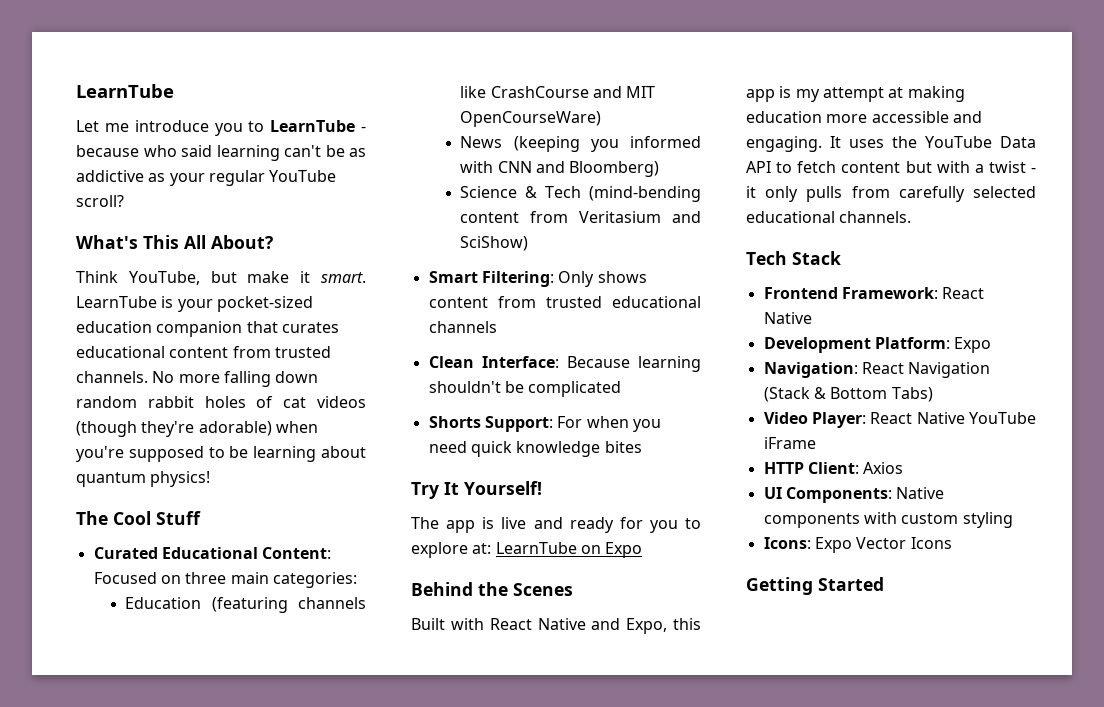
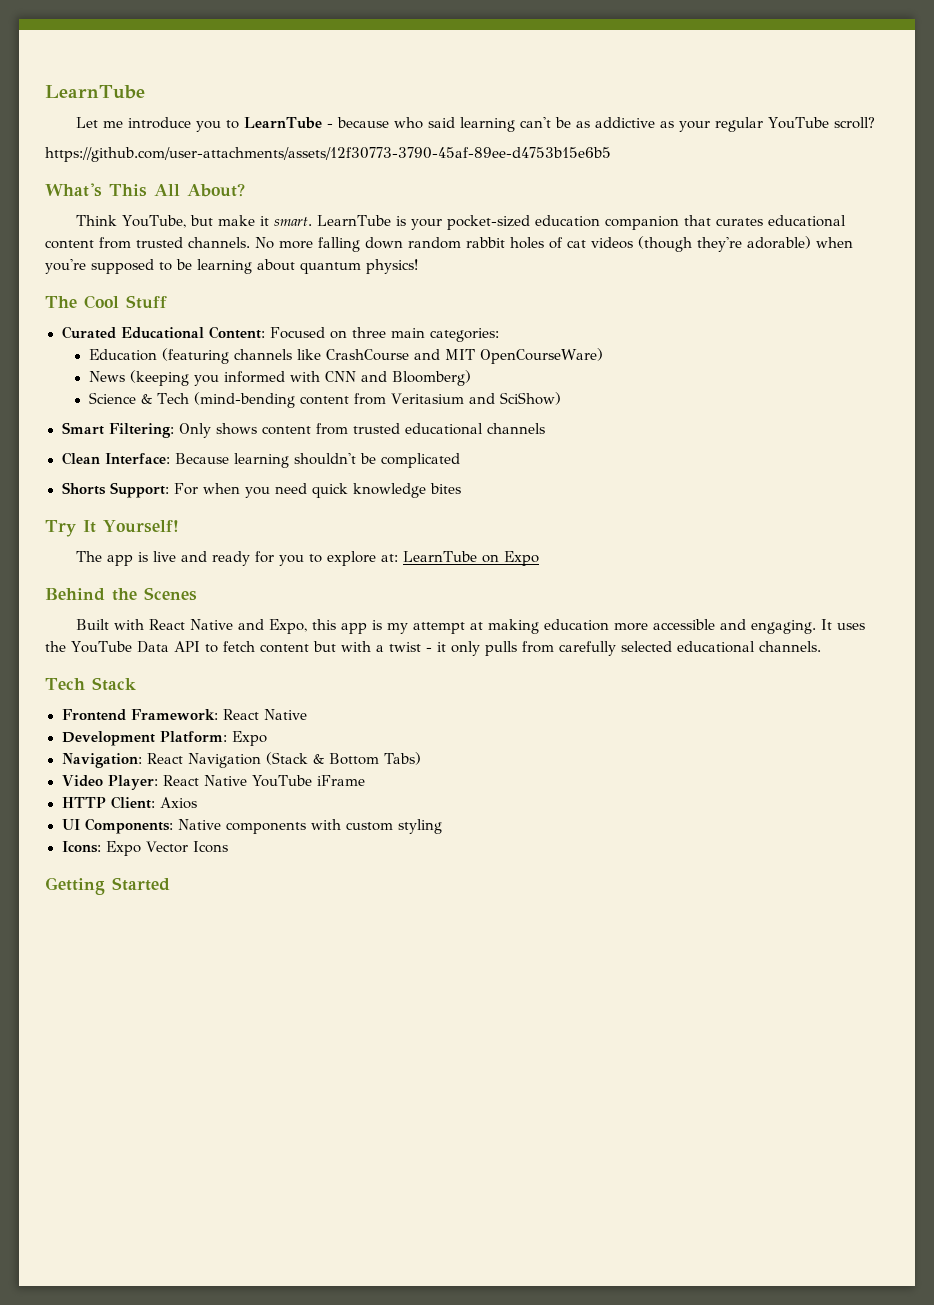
+ https://github.com/user-attachments/assets/12f30773-3790-45af-89ee-d4753b15e6b5

